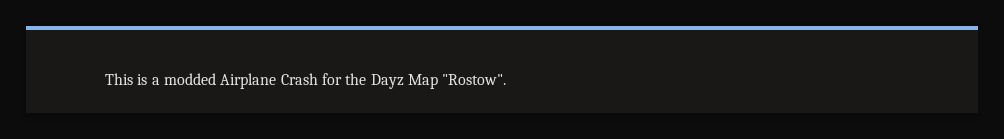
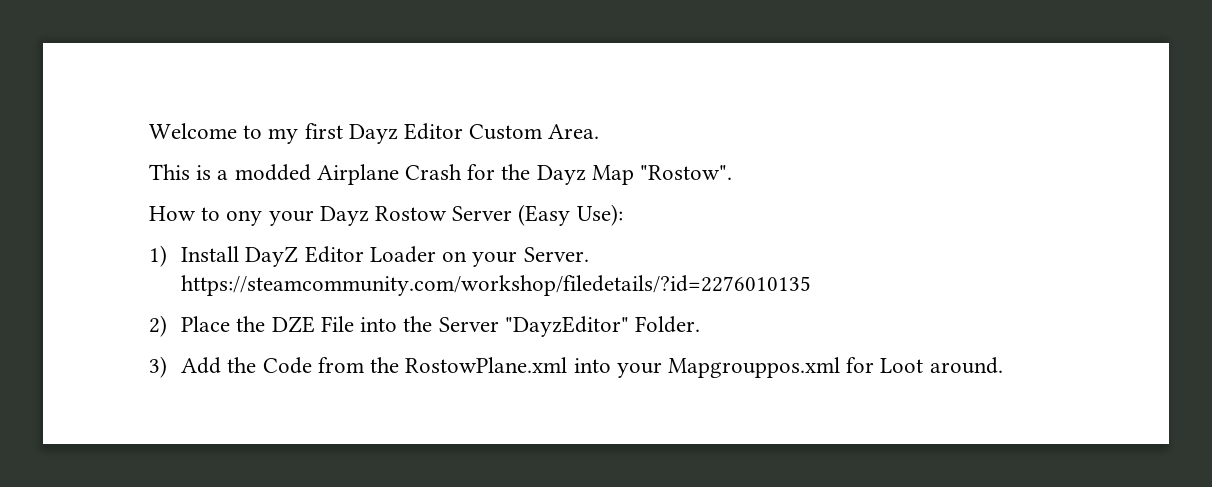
+ Welcome to my first Dayz Editor Custom Area.
+ How to ony your Dayz Rostow Server (Easy Use):
+ 1) Install DayZ Editor Loader on your Server. https://steamcommunity.com/workshop/filedetails/?id=2276010135
+ 2) Place the DZE File into the Server "DayzEditor" Folder.
+ 3) Add the Code from the RostowPlane.xml into your Mapgrouppos.xml for Loot around.

